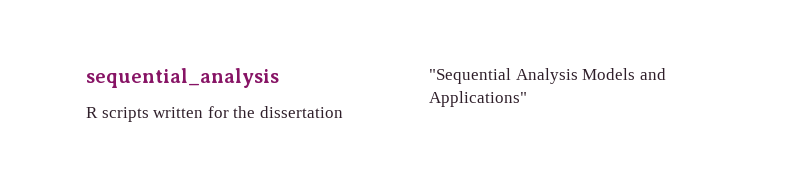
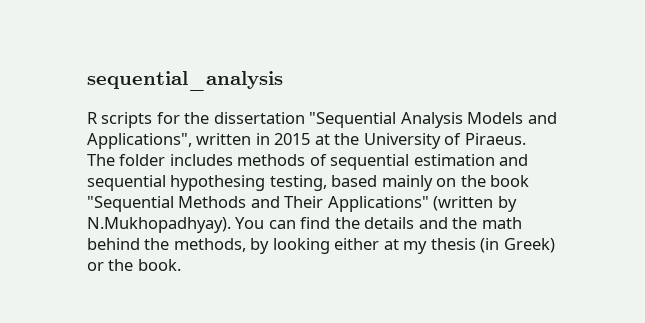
- R scripts written for the dissertation "Sequential Analysis Models and Applications"
+ R scripts for the dissertation "Sequential Analysis Models and Applications", written in 2015 at the University of Piraeus. The folder includes methods of sequential estimation and sequential hypothesing testing, based mainly on the book "Sequential Methods and Their Applications" (written by N.Mukhopadhyay). You can find the details and the math behind the methods, by looking either at my thesis (in Greek) or the book.

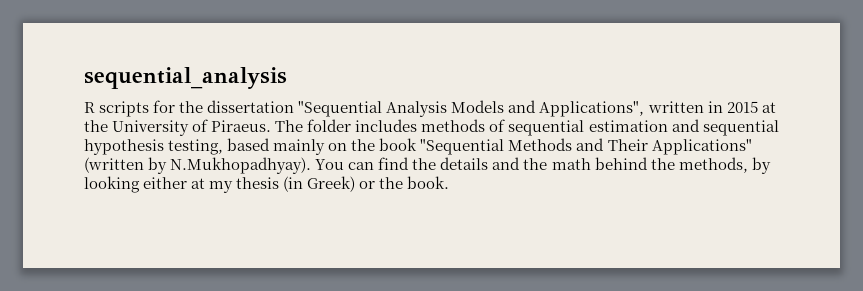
- The folder includes methods of sequential estimation and sequential hypothesing testing, based mainly on the book "Sequential Methods and Their Applications" (written by N.Mukhopadhyay). You can find the details and the math behind the methods, by looking either at my thesis (in Greek) or the book.
+ The folder includes methods of sequential estimation and sequential hypothesis testing, based mainly on the book "Sequential Methods and Their Applications" (written by N.Mukhopadhyay). You can find the details and the math behind the methods, by looking either at my thesis (in Greek) or the book.

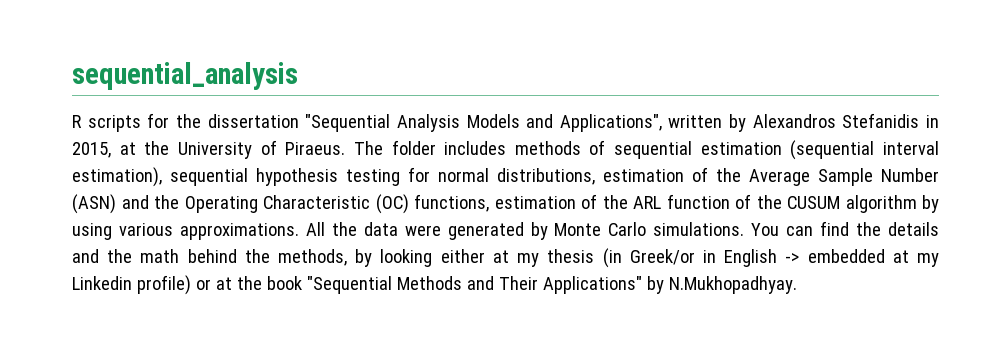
- R scripts for the dissertation "Sequential Analysis Models and Applications", written in 2015 at the University of Piraeus.
+ R scripts for the dissertation "Sequential Analysis Models and Applications", written by Alexandros Stefanidis in 2015, at the University of Piraeus.
- The folder includes methods of sequential estimation and sequential hypothesis testing, based mainly on the book "Sequential Methods and Their Applications" (written by N.Mukhopadhyay). You can find the details and the math behind the methods, by looking either at my thesis (in Greek) or the book.
+ The folder includes methods of sequential estimation (sequential interval estimation), sequential hypothesis testing for normal distributions, estimation of the Average Sample Number (ASN) and the Operating Characteristic (OC) functions, estimation of the ARL function of the CUSUM algorithm by using various approximations. All the data were generated by Monte Carlo simulations. You can find the details and the math behind the methods, by looking either at my thesis (in Greek/or in English -> embedded at my Linkedin profile) or at the book "Sequential Methods and Their Applications" by N.Mukhopadhyay.

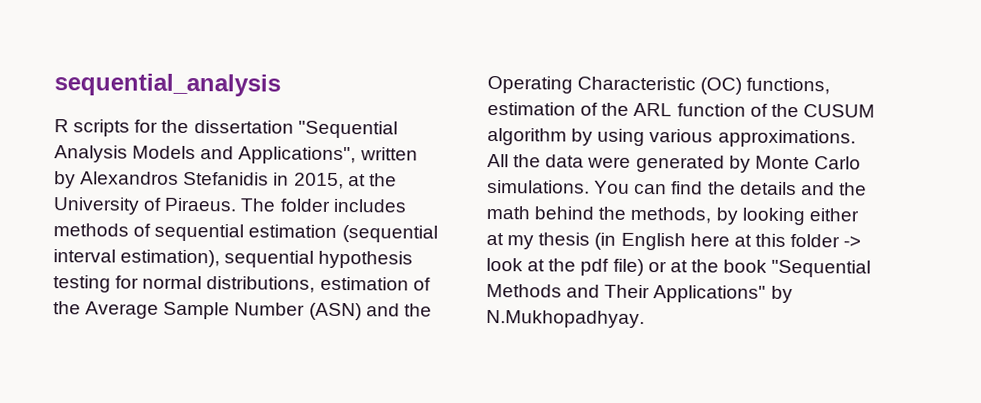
- You can find the details and the math behind the methods, by looking either at my thesis (in Greek/or in English -> embedded at my Linkedin profile) or at the book "Sequential Methods and Their Applications" by N.Mukhopadhyay.
+ You can find the details and the math behind the methods, by looking either at my thesis (in English here at this folder -> look at the pdf file) or at the book "Sequential Methods and Their Applications" by N.Mukhopadhyay.

